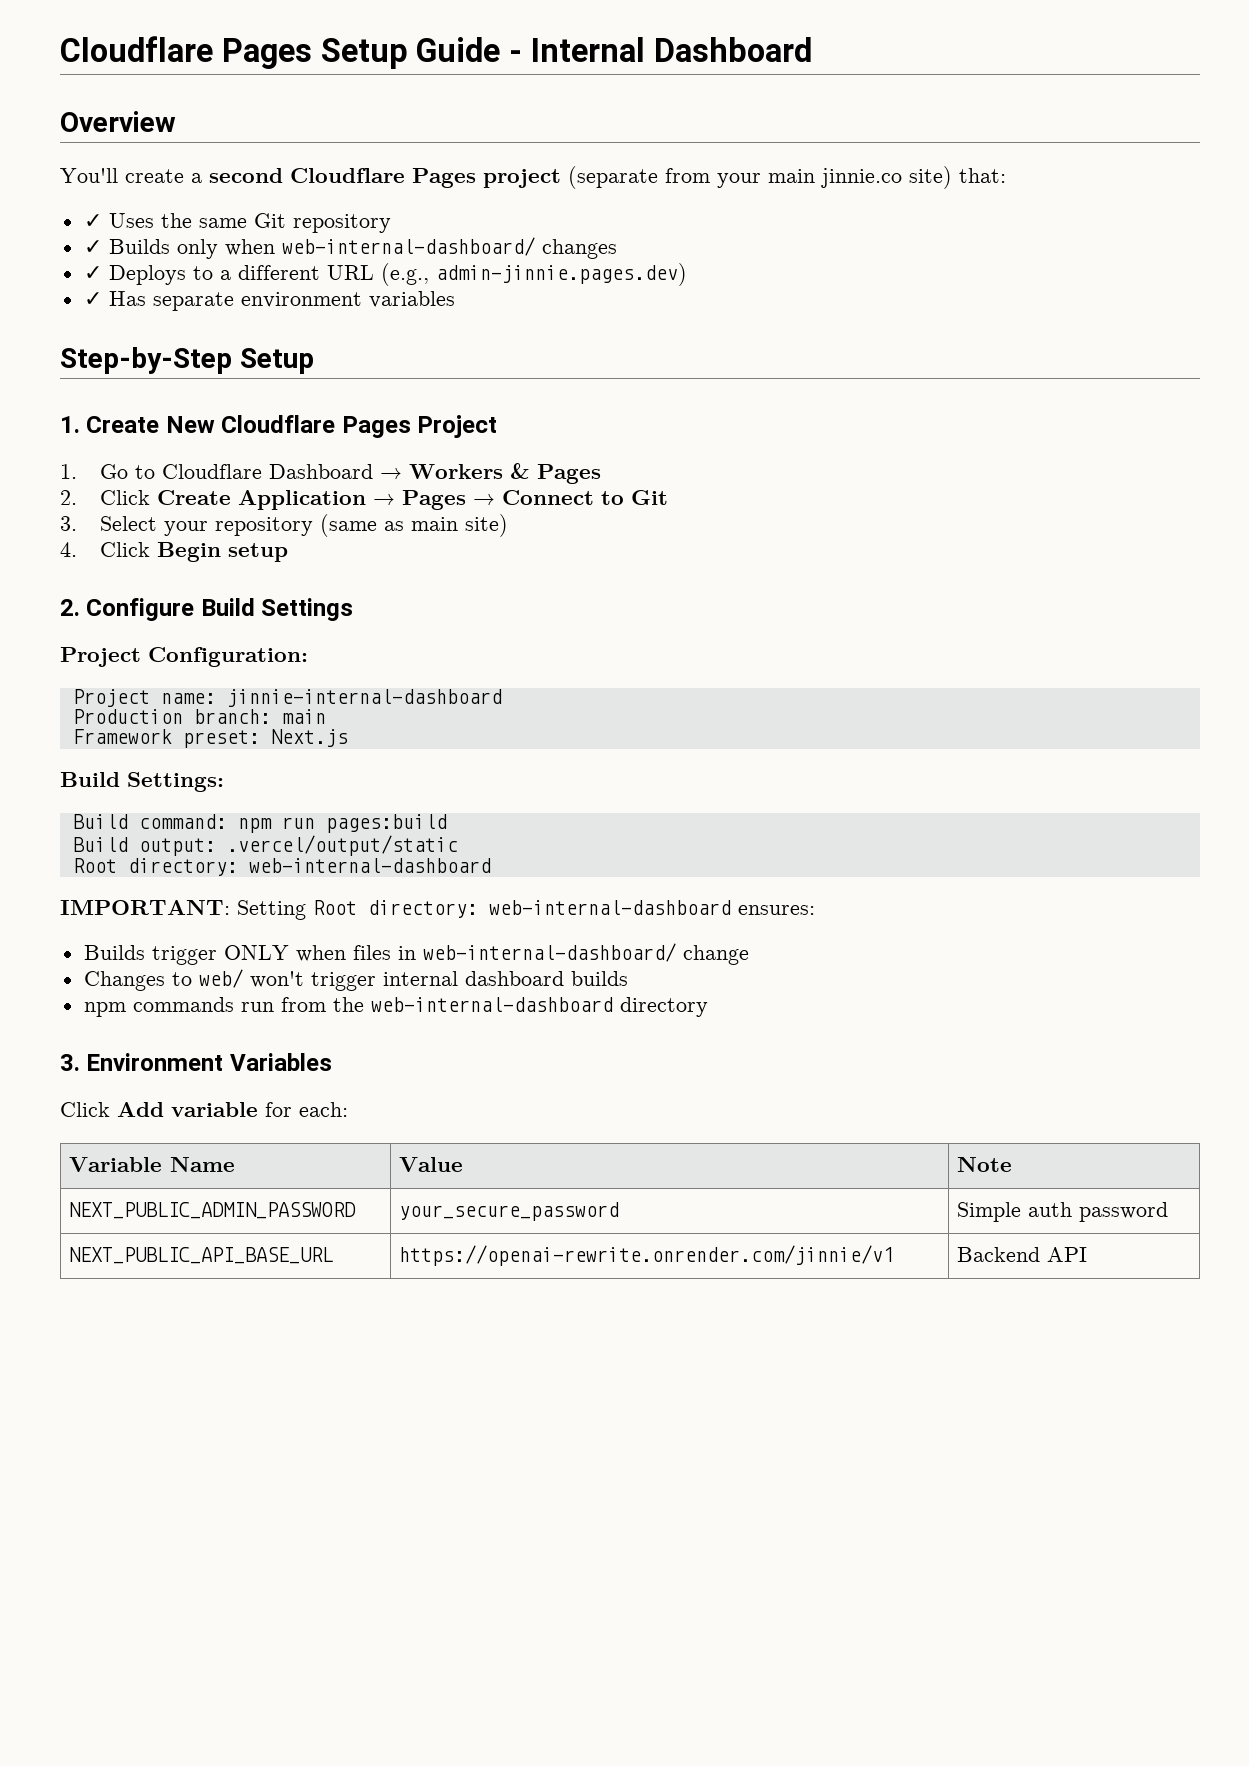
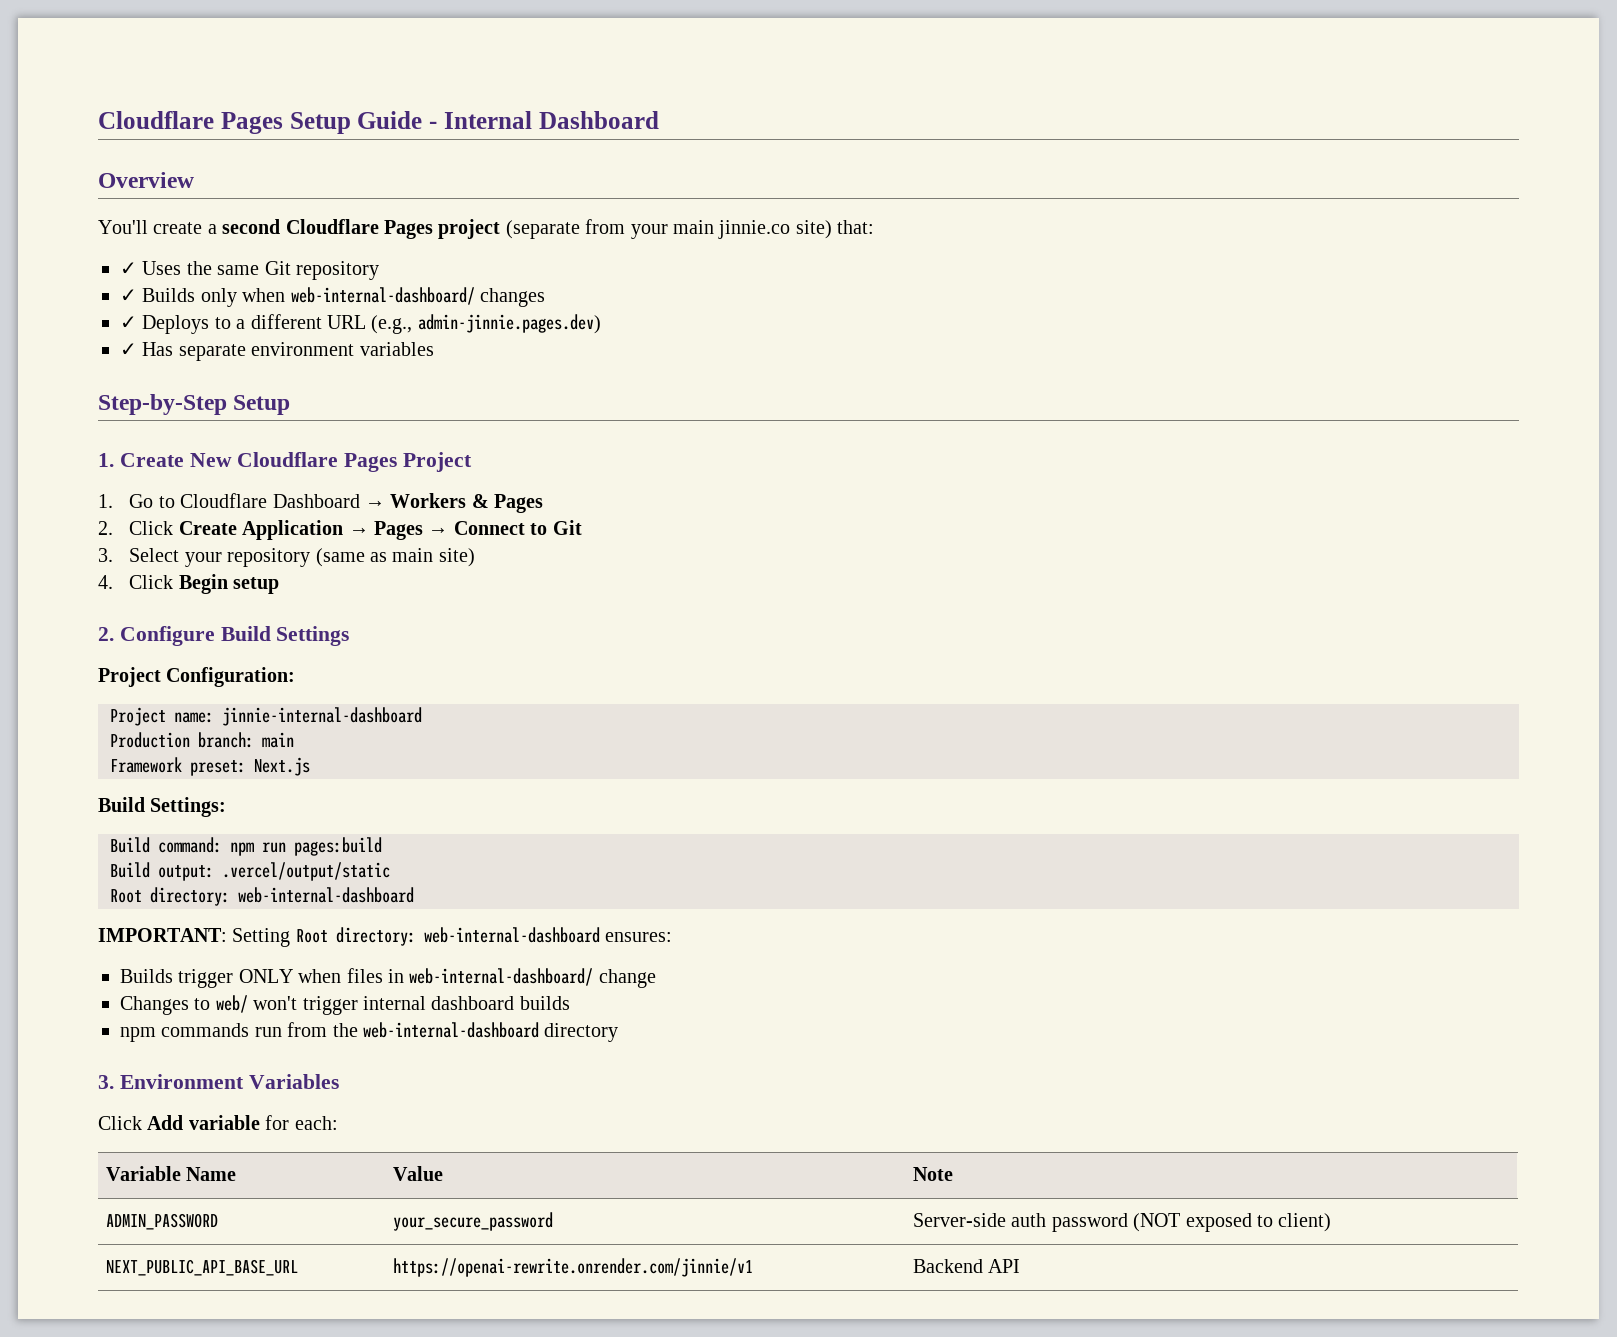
- NEXT_PUBLIC_ADMIN_PASSWORD | your_secure_password | Simple auth password
+ ADMIN_PASSWORD | your_secure_password | Server-side auth password (NOT exposed to client)

